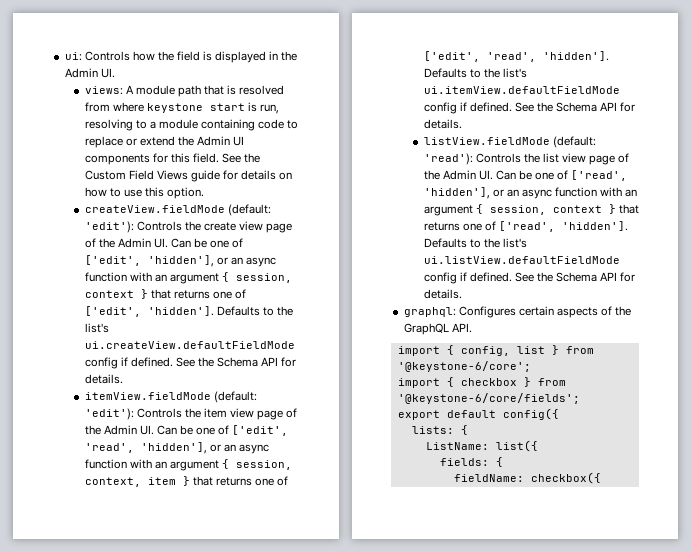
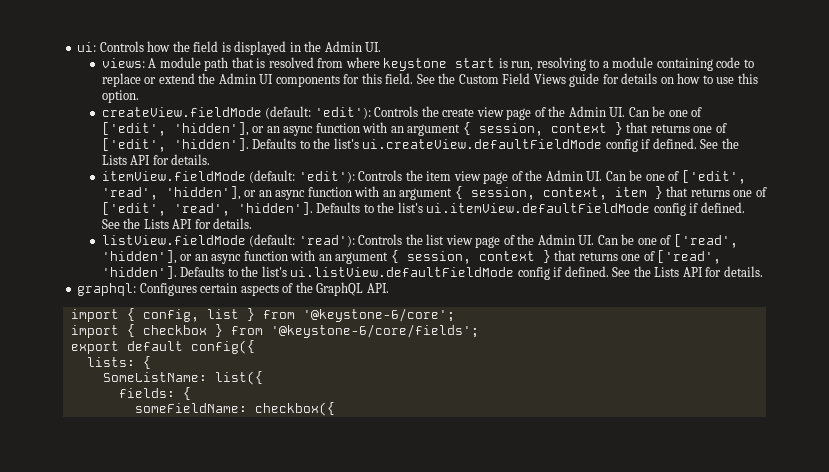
- Defaults to the list's ui.createView.defaultFieldMode config if defined. See the Schema API for details.
+ Defaults to the list's ui.createView.defaultFieldMode config if defined. See the Lists API for details.
- Defaults to the list's ui.itemView.defaultFieldMode config if defined. See the Schema API for details.
+ Defaults to the list's ui.itemView.defaultFieldMode config if defined. See the Lists API for details.
- Defaults to the list's ui.listView.defaultFieldMode config if defined. See the Schema API for details.
+ Defaults to the list's ui.listView.defaultFieldMode config if defined. See the Lists API for details.
- ListName: list({
+ SomeListName: list({
- fieldName: checkbox({
+ someFieldName: checkbox({

